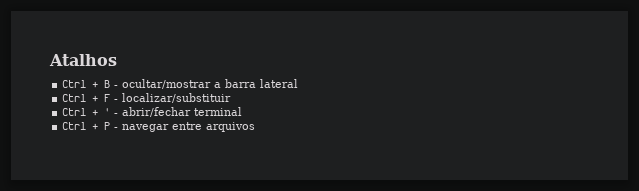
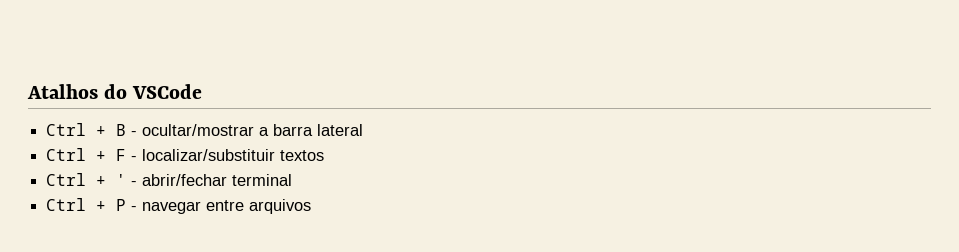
- Atalhos
+ Atalhos do VSCode
- Ctrl + F - localizar/substituir
+ Ctrl + F - localizar/substituir textos

